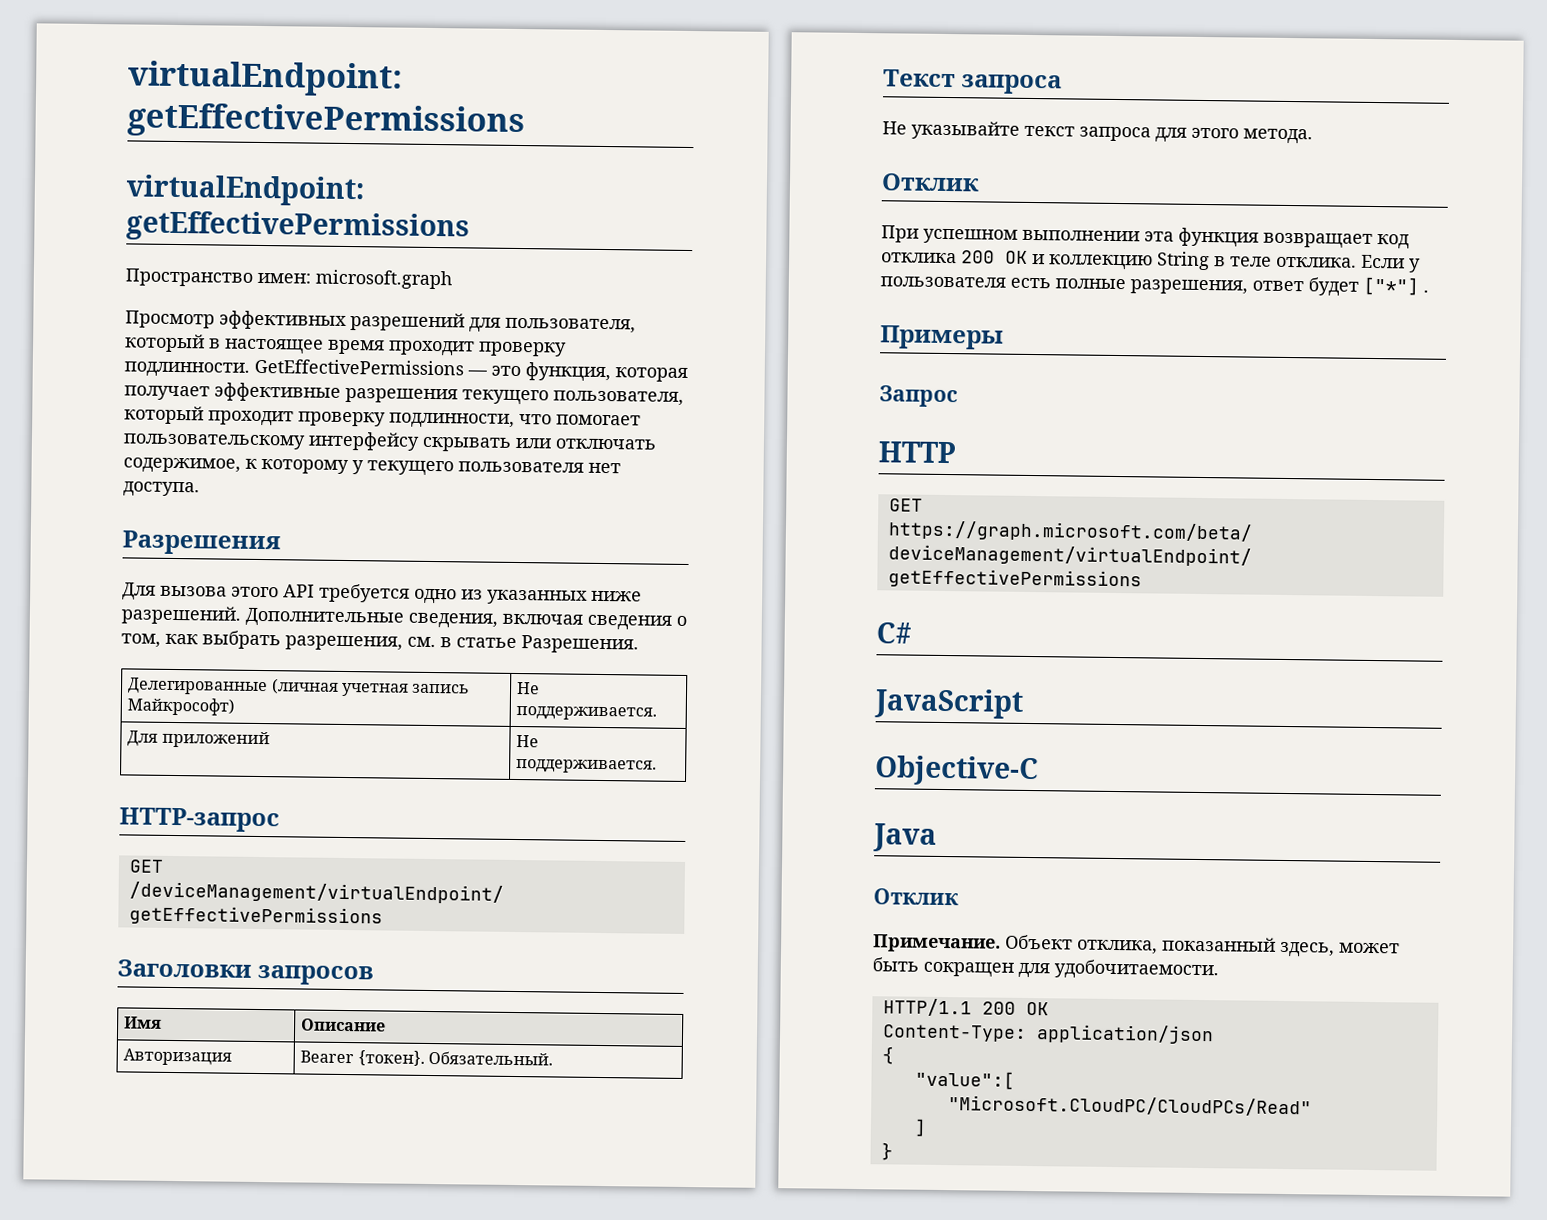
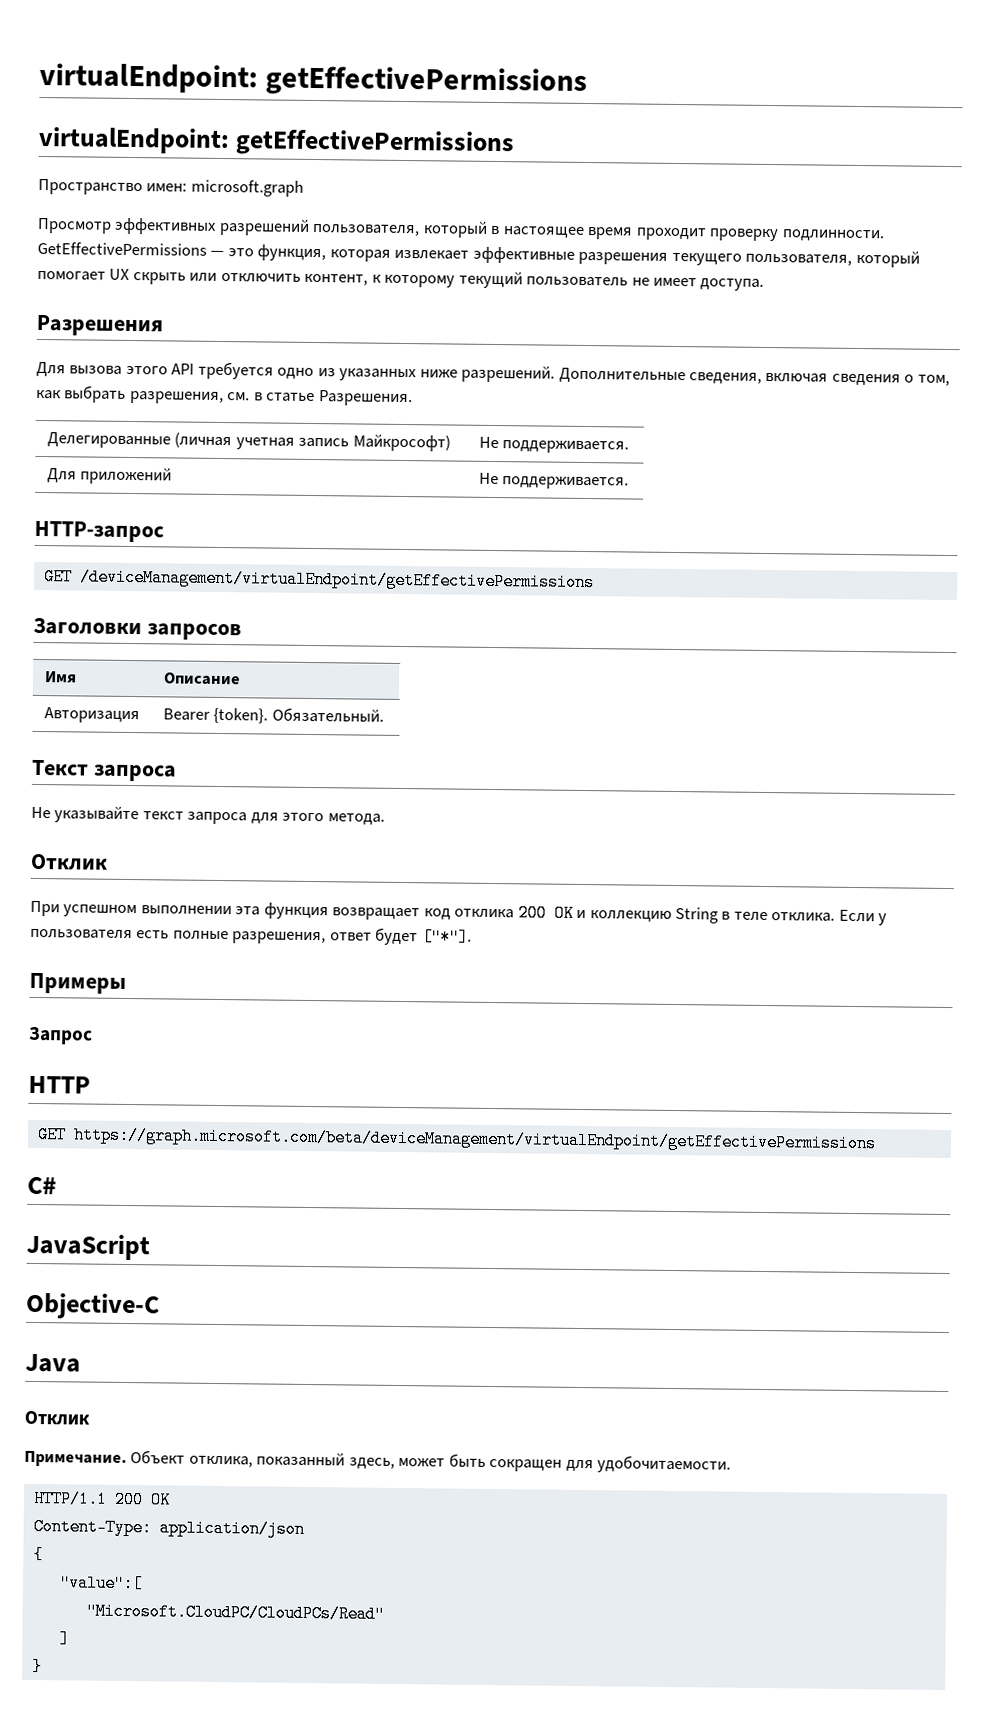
- Просмотр эффективных разрешений для пользователя, который в настоящее время проходит проверку подлинности.
+ Просмотр эффективных разрешений пользователя, который в настоящее время проходит проверку подлинности.
- GetEffectivePermissions — это функция, которая получает эффективные разрешения текущего пользователя, который проходит проверку подлинности, что помогает пользовательскому интерфейсу скрывать или отключать содержимое, к которому у текущего пользователя нет доступа.
+ GetEffectivePermissions — это функция, которая извлекает эффективные разрешения текущего пользователя, который помогает UX скрыть или отключить контент, к которому текущий пользователь не имеет доступа.
- Авторизация | Bearer {токен}. Обязательный.
+ Авторизация | Bearer {token}. Обязательный.
- Если у пользователя есть полные разрешения, ответ будет ["*"] .
+ Если у пользователя есть полные разрешения, ответ будет ["*"].

